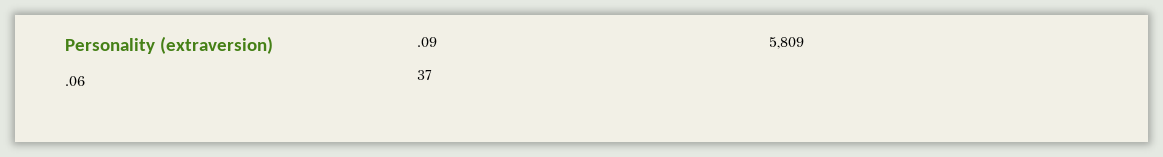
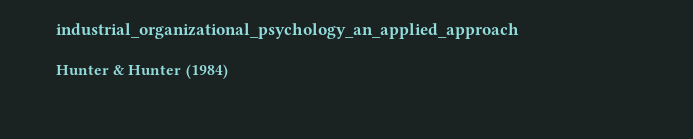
- Personality (extraversion)
- .06
- .09
- 37
- 5,809
+ industrial_organizational_psychology_an_applied_approach
+ Hunter & Hunter (1984)

